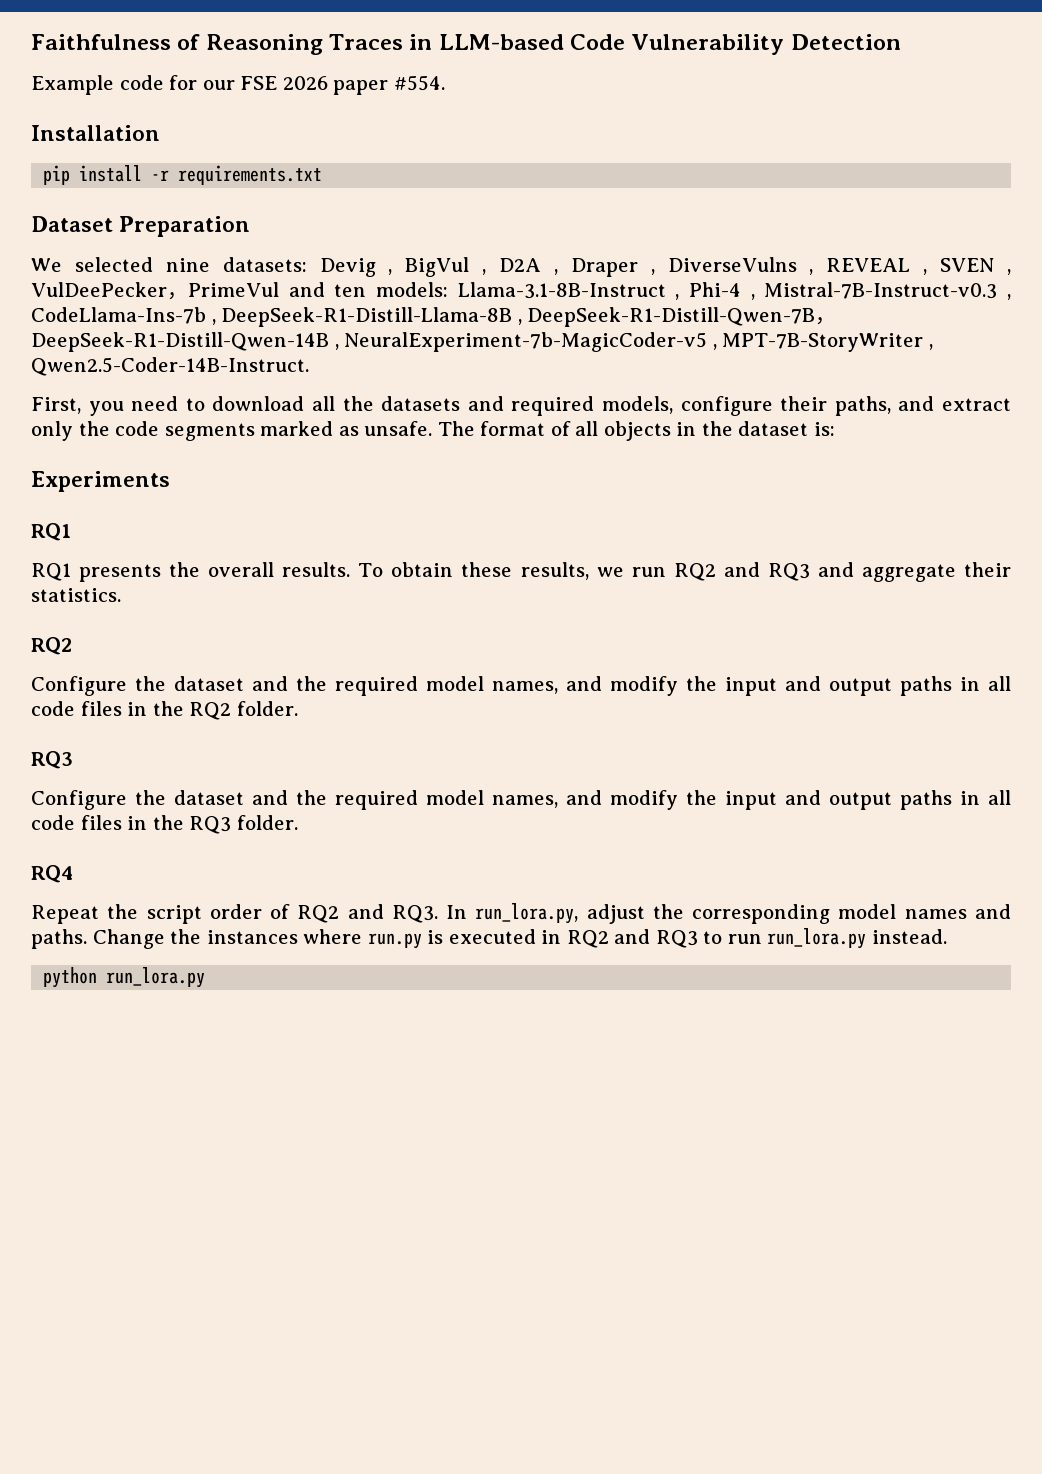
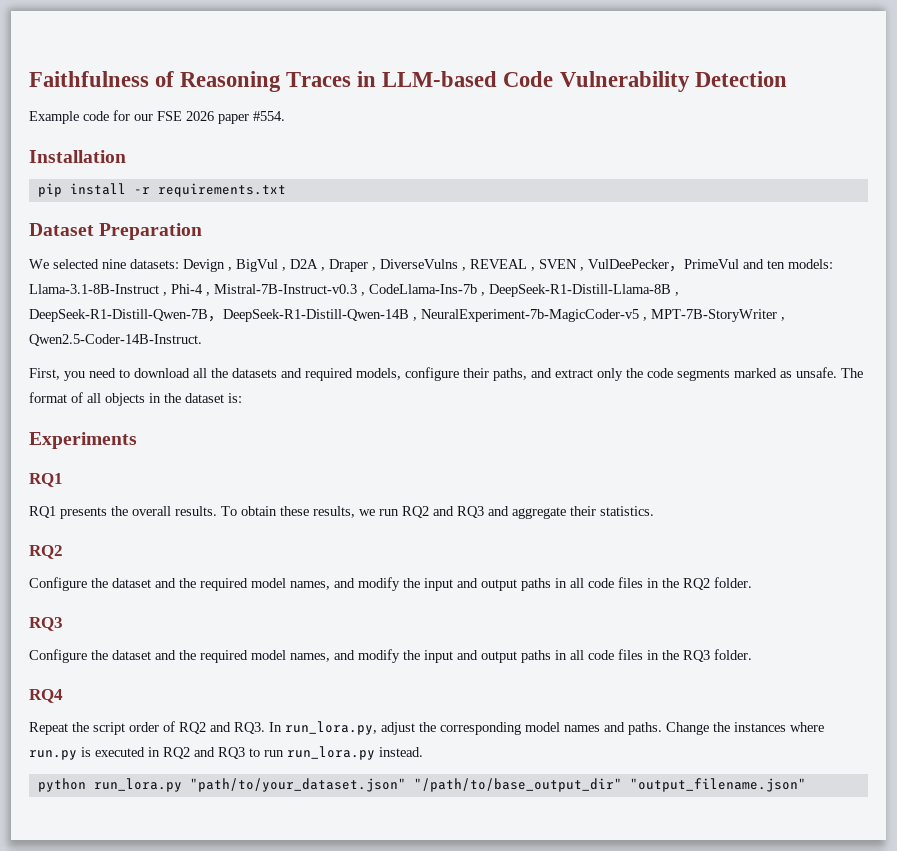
- We selected nine datasets: Devig , BigVul , D2A , Draper , DiverseVulns , REVEAL , SVEN , VulDeePecker，PrimeVul and ten models: Llama-3.1-8B-Instruct , Phi-4 , Mistral-7B-Instruct-v0.3 , CodeLlama-Ins-7b , DeepSeek-R1-Distill-Llama-8B , DeepSeek-R1-Distill-Qwen-7B，DeepSeek-R1-Distill-Qwen-14B , NeuralExperiment-7b-MagicCoder-v5 , MPT-7B-StoryWriter , Qwen2.5-Coder-14B-Instruct.
+ We selected nine datasets: Devign , BigVul , D2A , Draper , DiverseVulns , REVEAL , SVEN , VulDeePecker，PrimeVul and ten models: Llama-3.1-8B-Instruct , Phi-4 , Mistral-7B-Instruct-v0.3 , CodeLlama-Ins-7b , DeepSeek-R1-Distill-Llama-8B , DeepSeek-R1-Distill-Qwen-7B，DeepSeek-R1-Distill-Qwen-14B , NeuralExperiment-7b-MagicCoder-v5 , MPT-7B-StoryWriter , Qwen2.5-Coder-14B-Instruct.
- python run_lora.py
+ python run_lora.py "path/to/your_dataset.json" "/path/to/base_output_dir" "output_filename.json"

